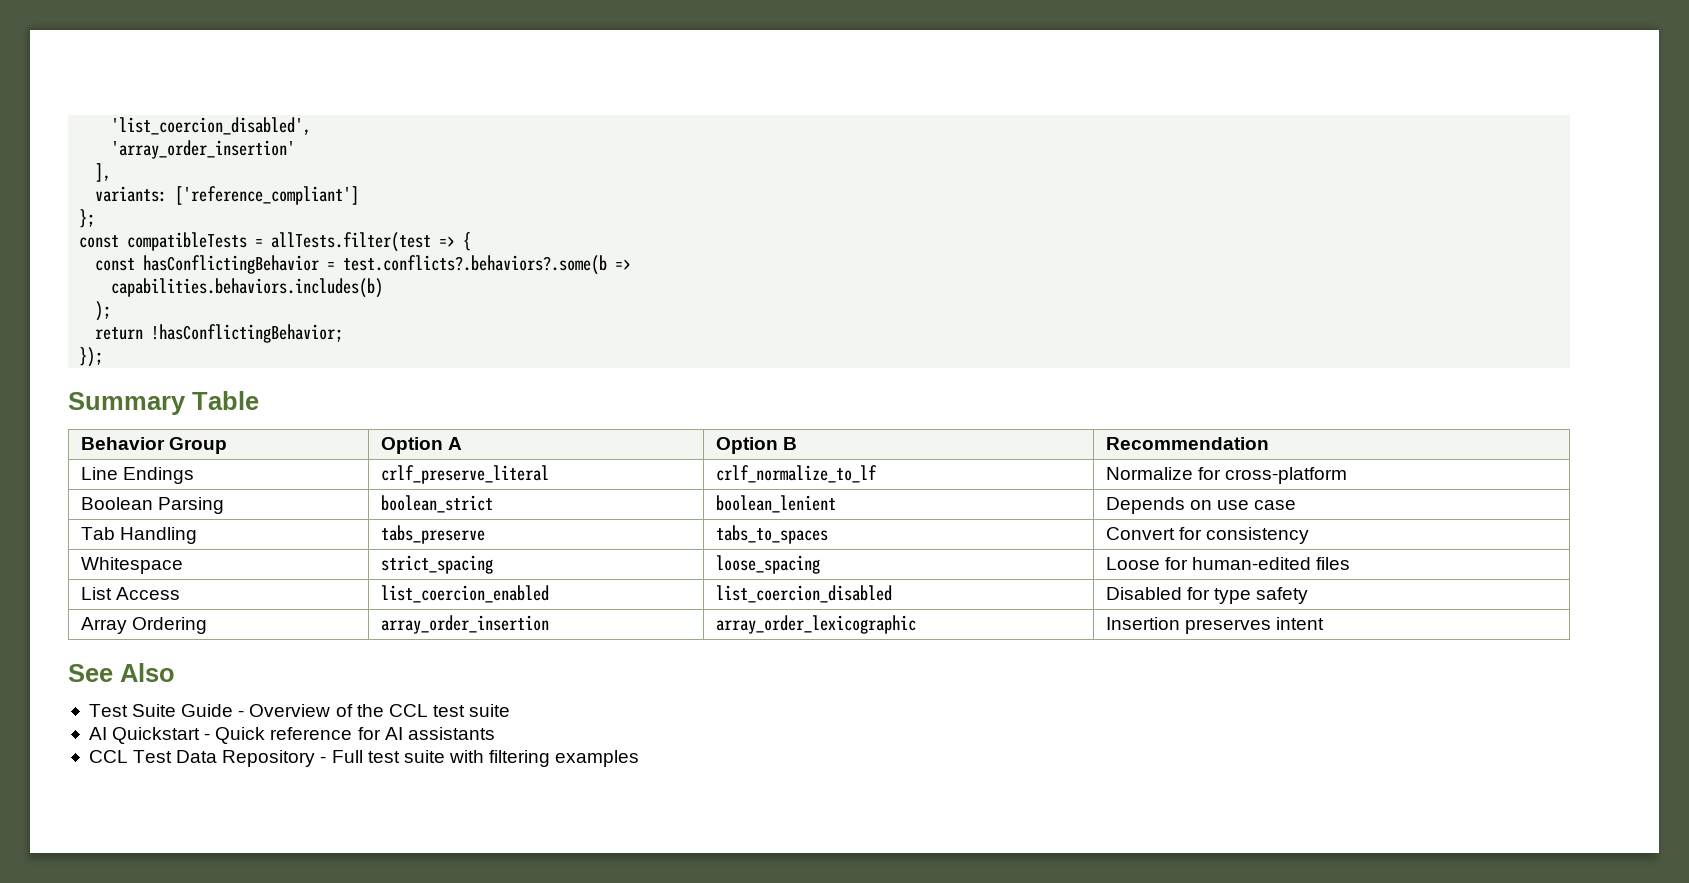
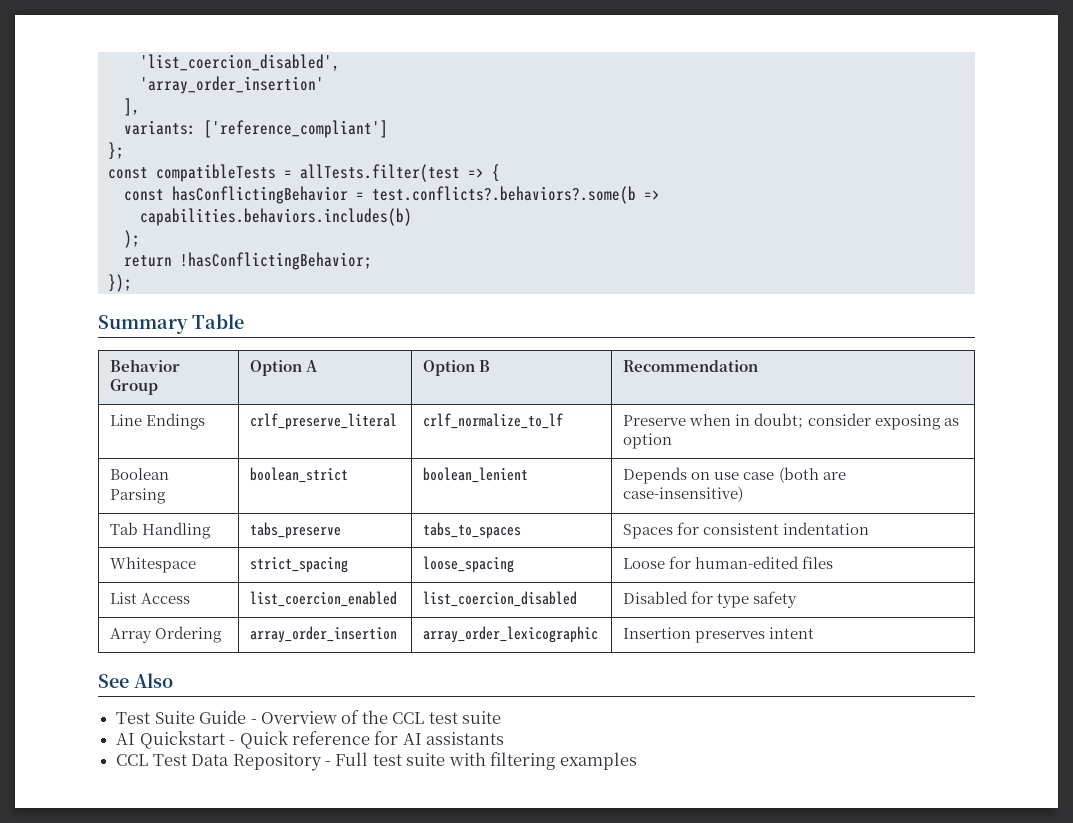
- Line Endings | crlf_preserve_literal | crlf_normalize_to_lf | Normalize for cross-platform
+ Line Endings | crlf_preserve_literal | crlf_normalize_to_lf | Preserve when in doubt; consider exposing as option
- Boolean Parsing | boolean_strict | boolean_lenient | Depends on use case
+ Boolean Parsing | boolean_strict | boolean_lenient | Depends on use case (both are case-insensitive)
- Tab Handling | tabs_preserve | tabs_to_spaces | Convert for consistency
+ Tab Handling | tabs_preserve | tabs_to_spaces | Spaces for consistent indentation

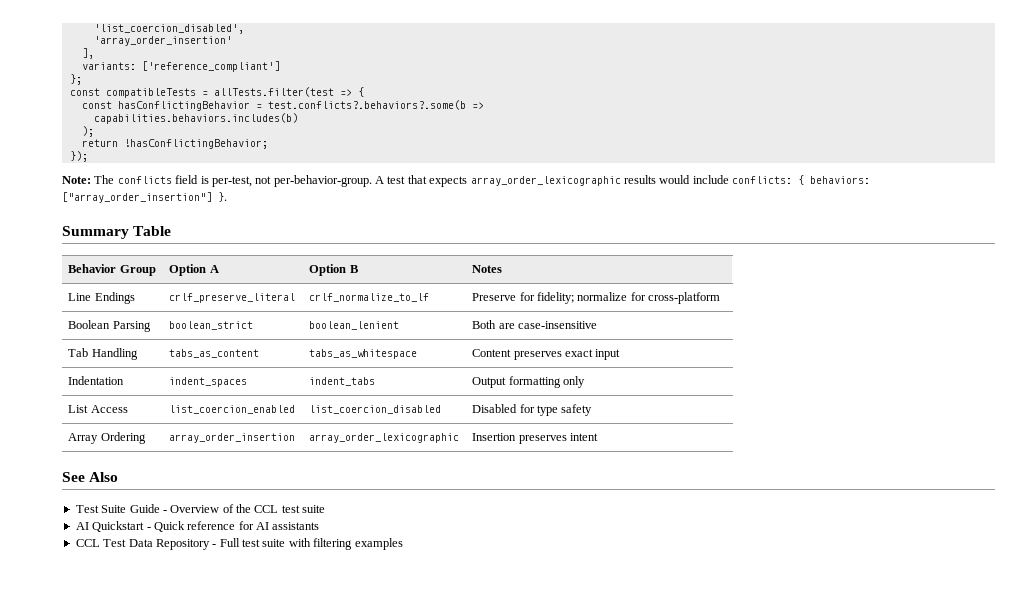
+ Note: The conflicts field is per-test, not per-behavior-group. A test that expects array_order_lexicographic results would include conflicts: { behaviors: ["array_order_insertion"] }.
- Behavior Group | Option A | Option B | Recommendation
+ Behavior Group | Option A | Option B | Notes
- Line Endings | crlf_preserve_literal | crlf_normalize_to_lf | Preserve when in doubt; consider exposing as option
- Boolean Parsing | boolean_strict | boolean_lenient | Depends on use case (both are case-insensitive)
- Tab Handling | tabs_preserve | tabs_to_spaces | Spaces for consistent indentation
- Whitespace | strict_spacing | loose_spacing | Loose for human-edited files
+ Line Endings | crlf_preserve_literal | crlf_normalize_to_lf | Preserve for fidelity; normalize for cross-platform
+ Boolean Parsing | boolean_strict | boolean_lenient | Both are case-insensitive
+ Tab Handling | tabs_as_content | tabs_as_whitespace | Content preserves exact input
+ Indentation | indent_spaces | indent_tabs | Output formatting only

